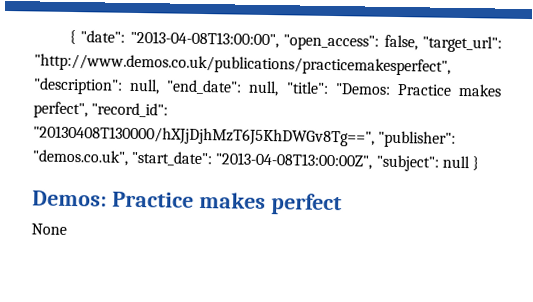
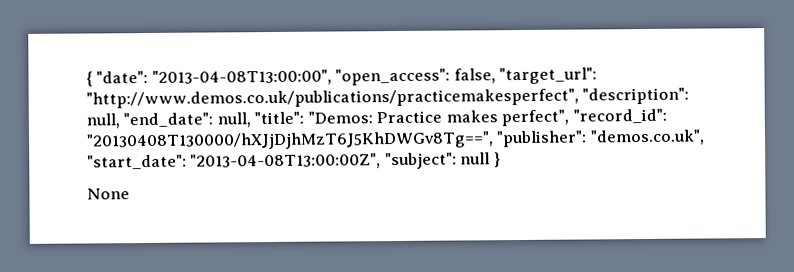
- Demos: Practice makes perfect

